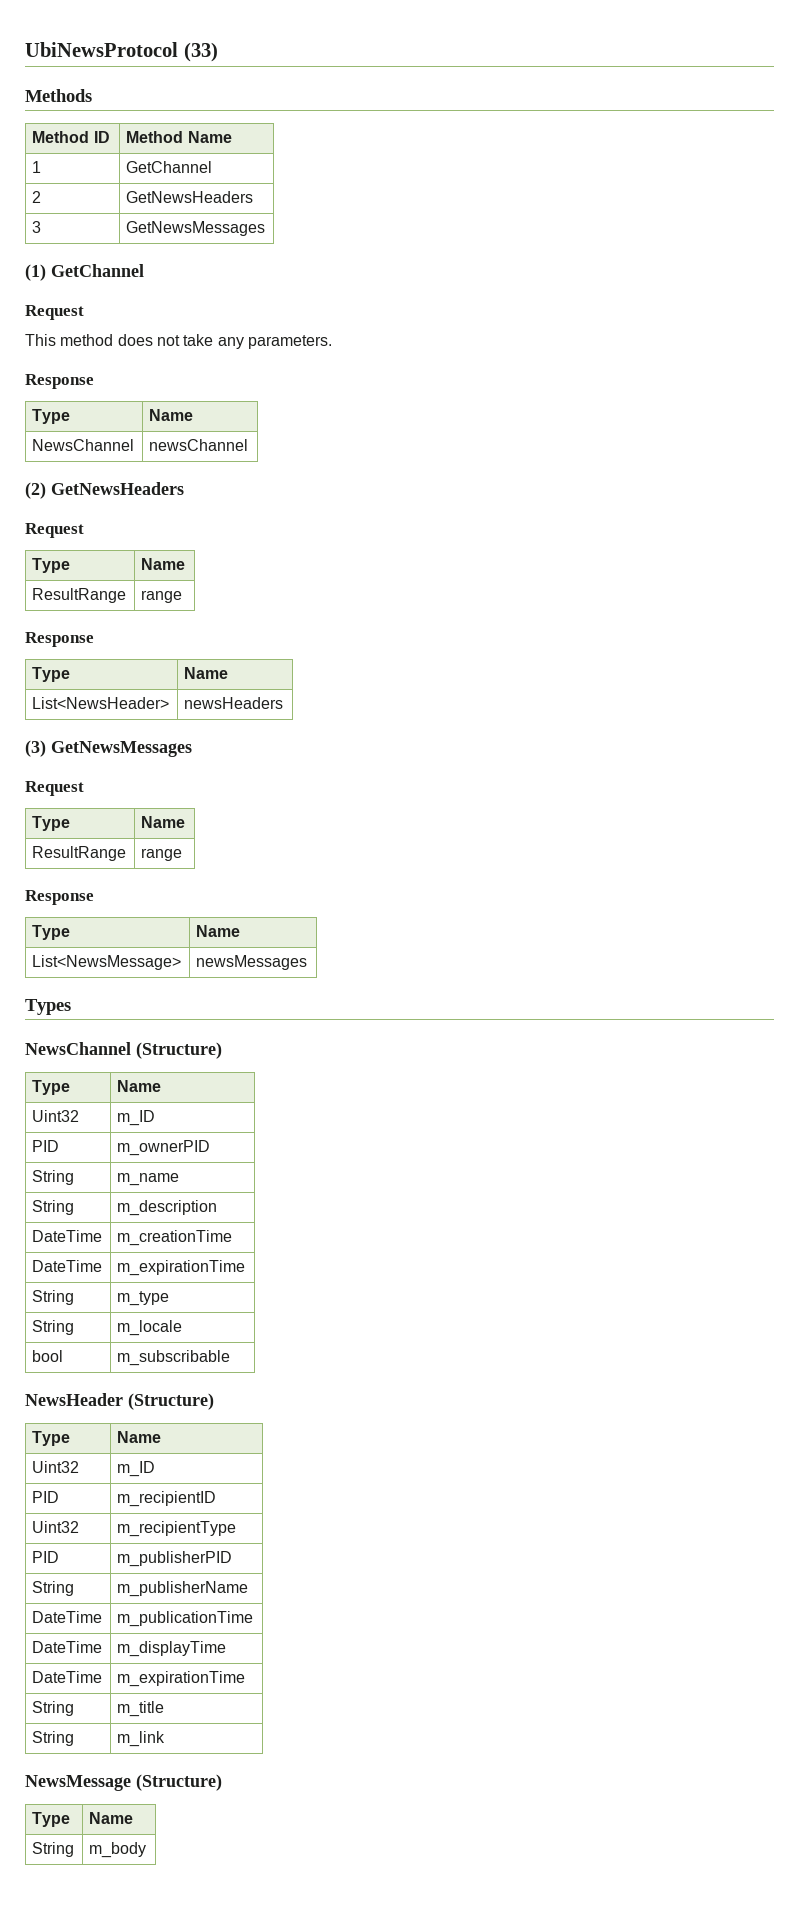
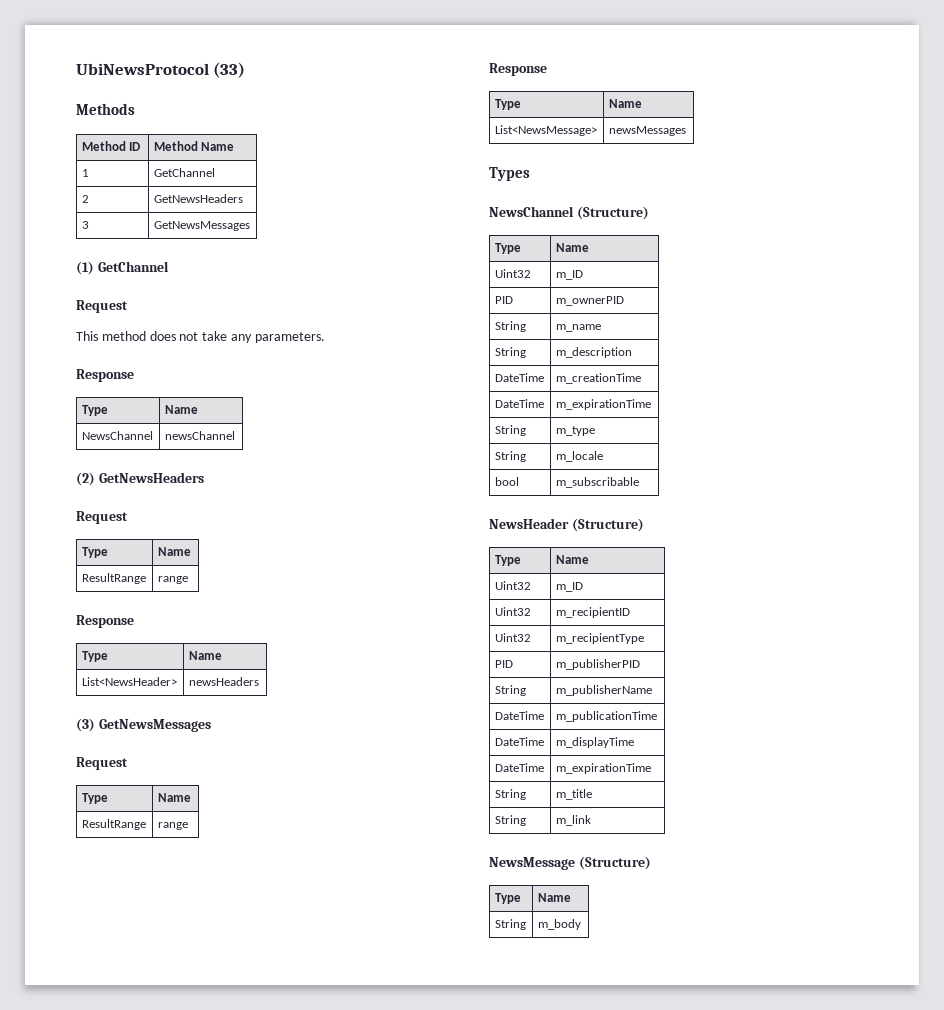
- PID | m_recipientID
+ Uint32 | m_recipientID

